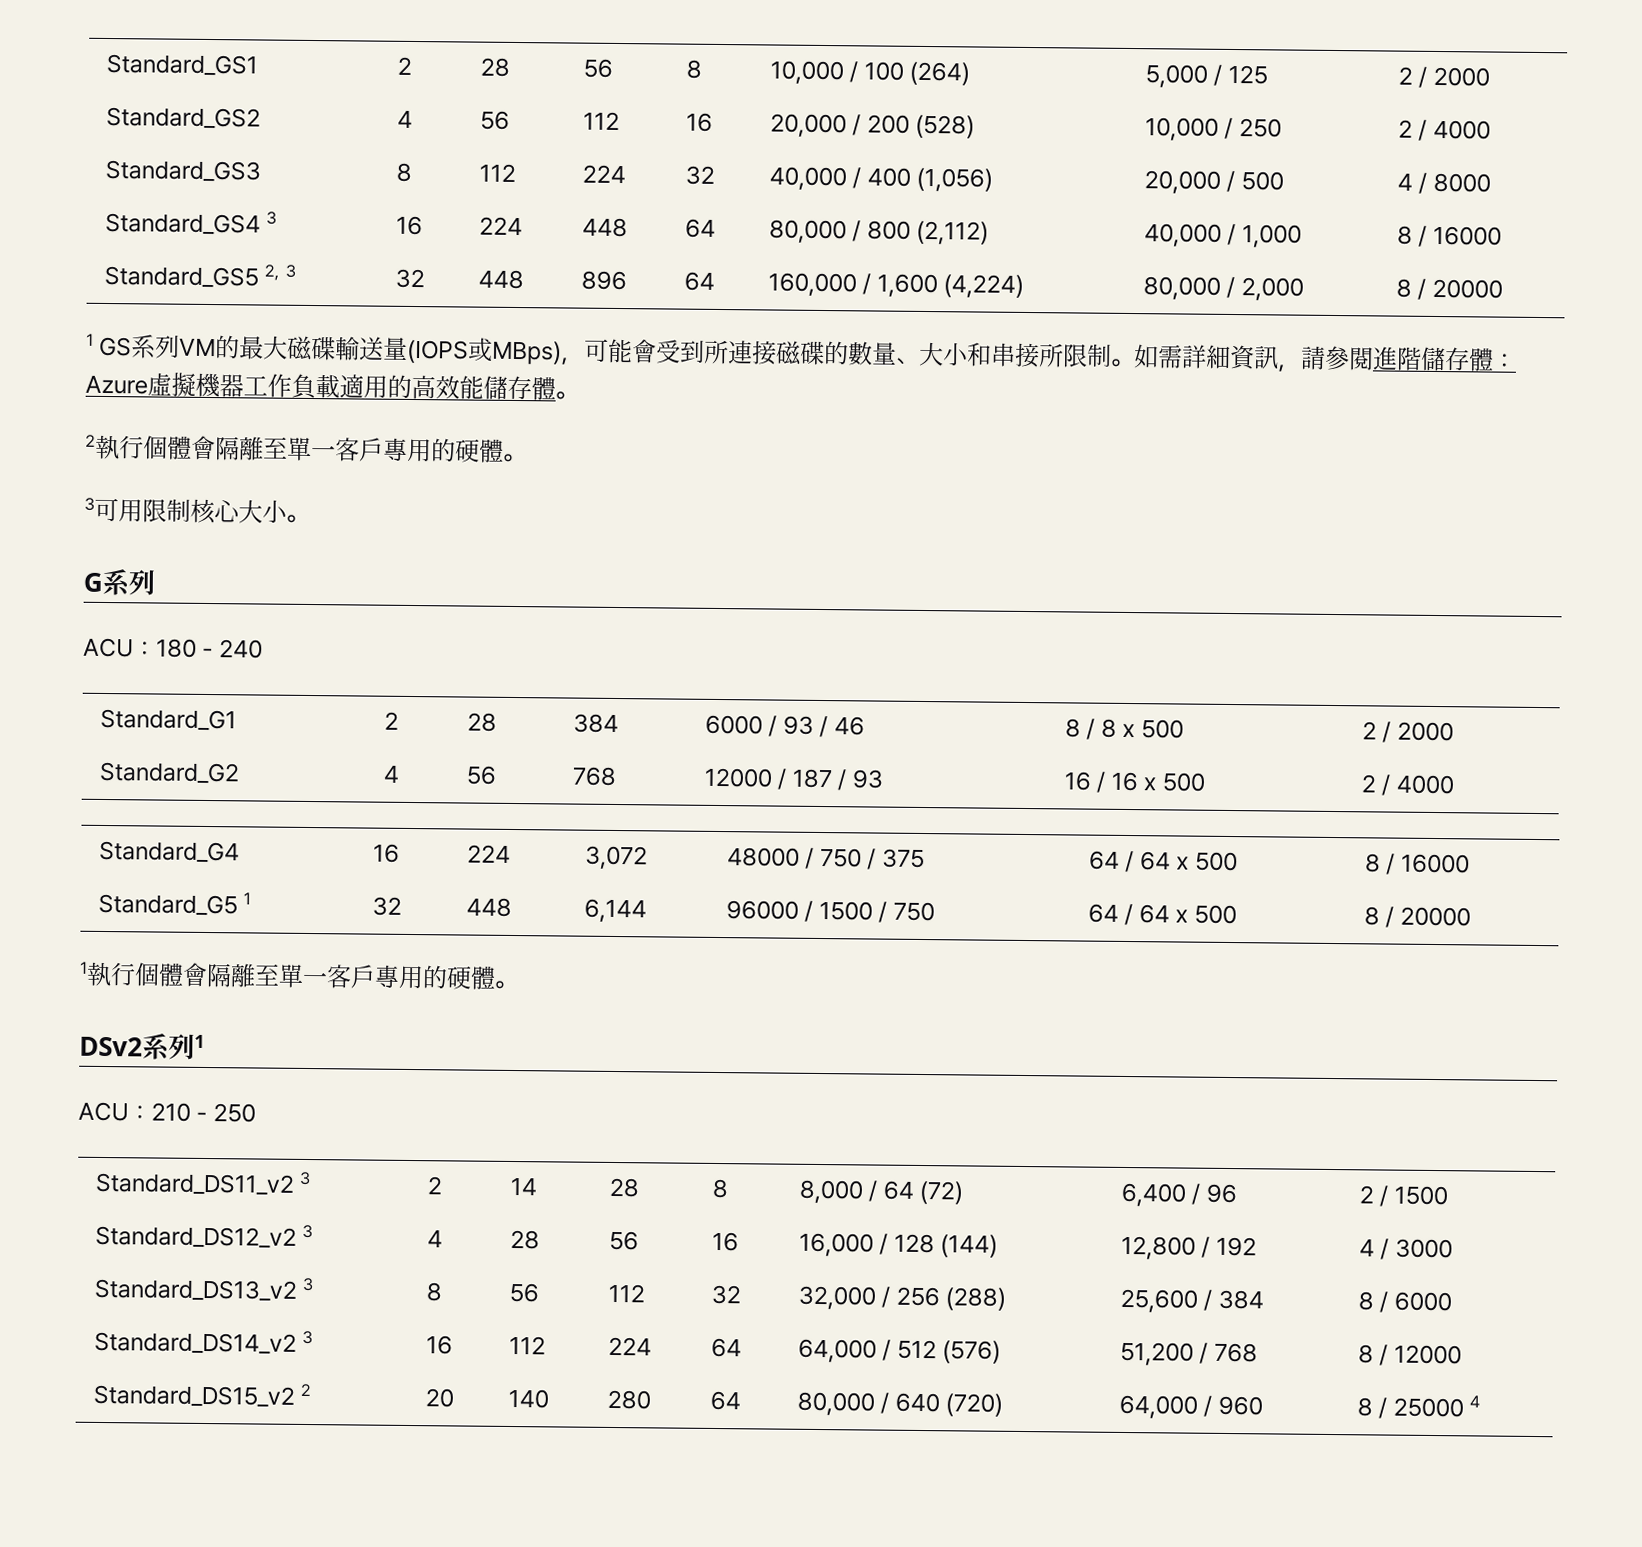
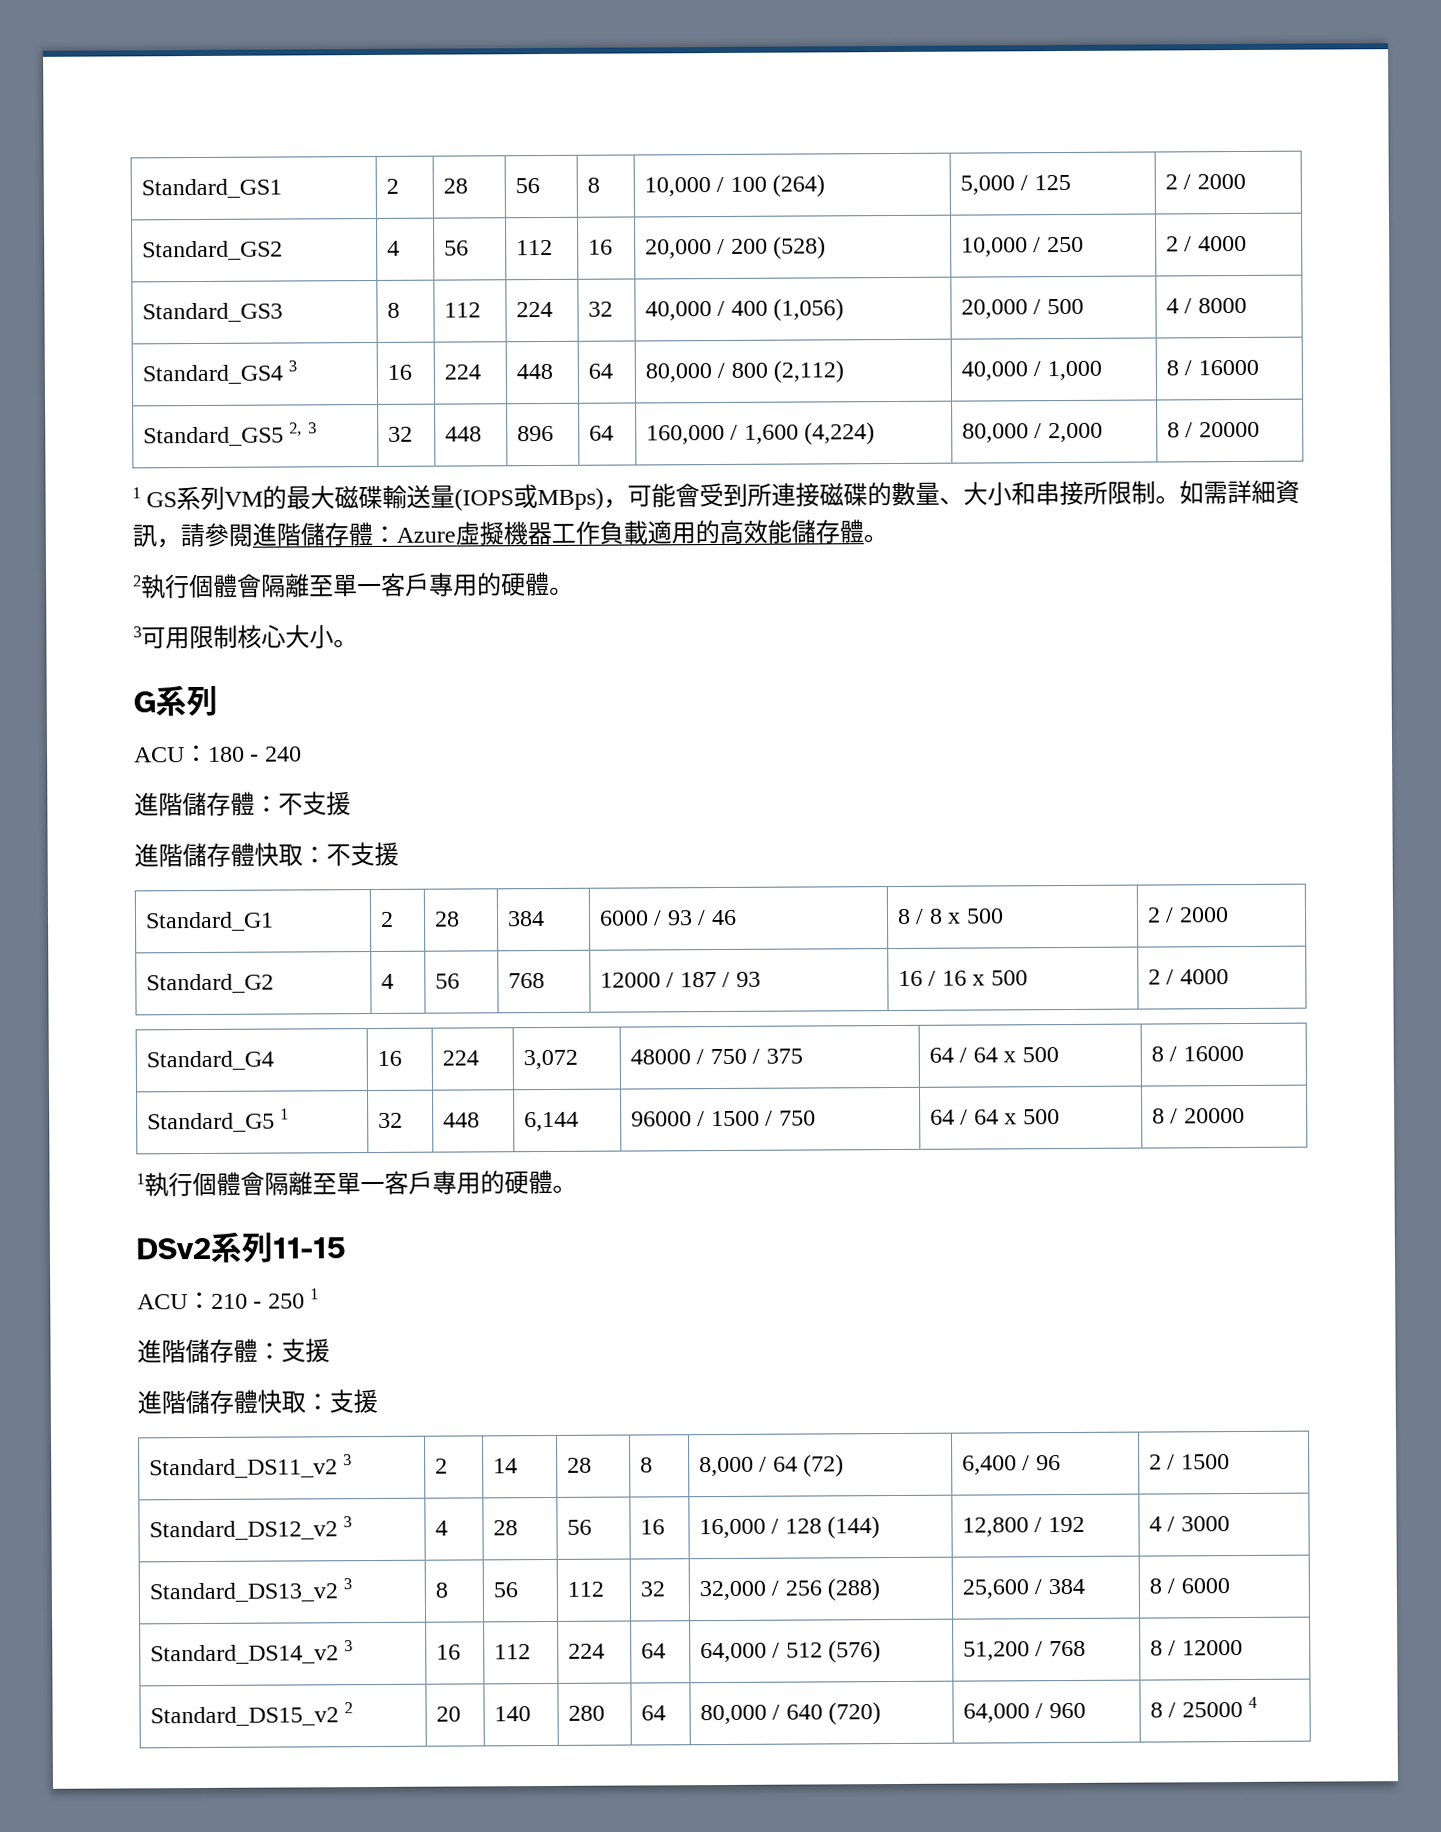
+ 進階儲存體：不支援
+ 進階儲存體快取：不支援
- DSv2系列1
+ DSv2系列11-15
- ACU：210 - 250
+ ACU：210 - 250 1
+ 進階儲存體：支援
+ 進階儲存體快取：支援

